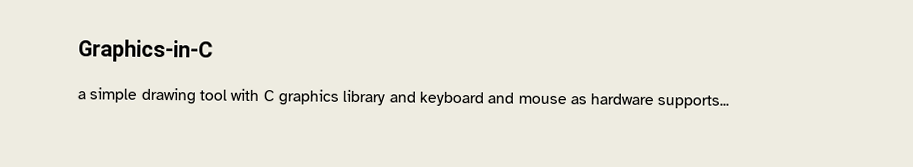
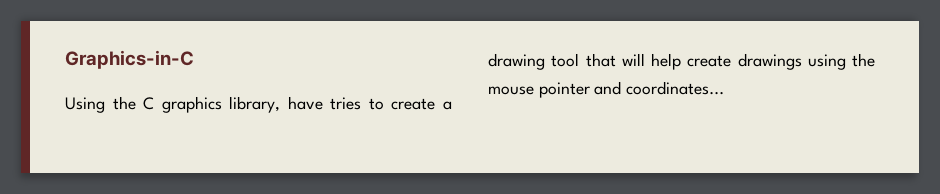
- a simple drawing tool with C graphics library and keyboard and mouse as hardware supports...
+ Using the C graphics library, have tries to create a drawing tool that will help create drawings using the mouse pointer and coordinates...

